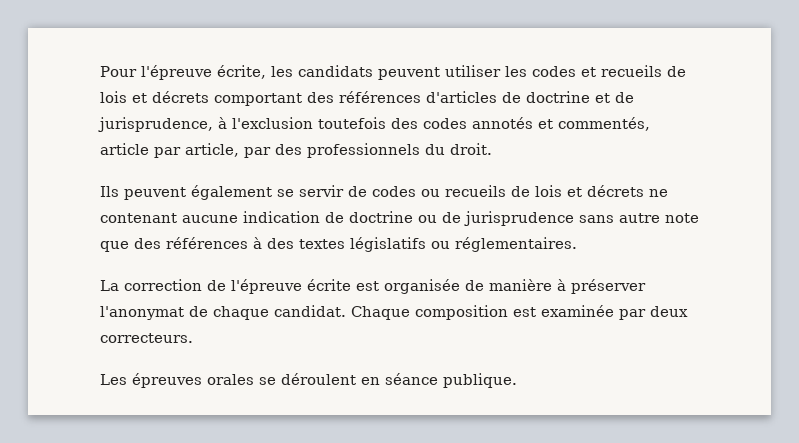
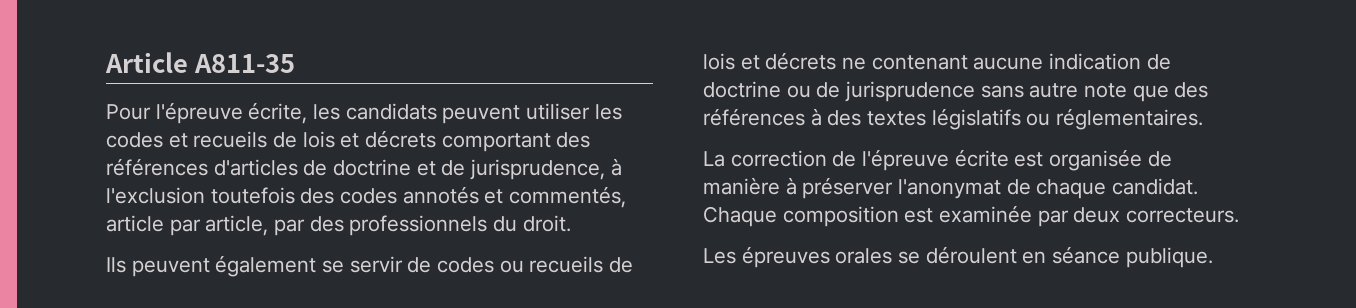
+ Article A811-35

